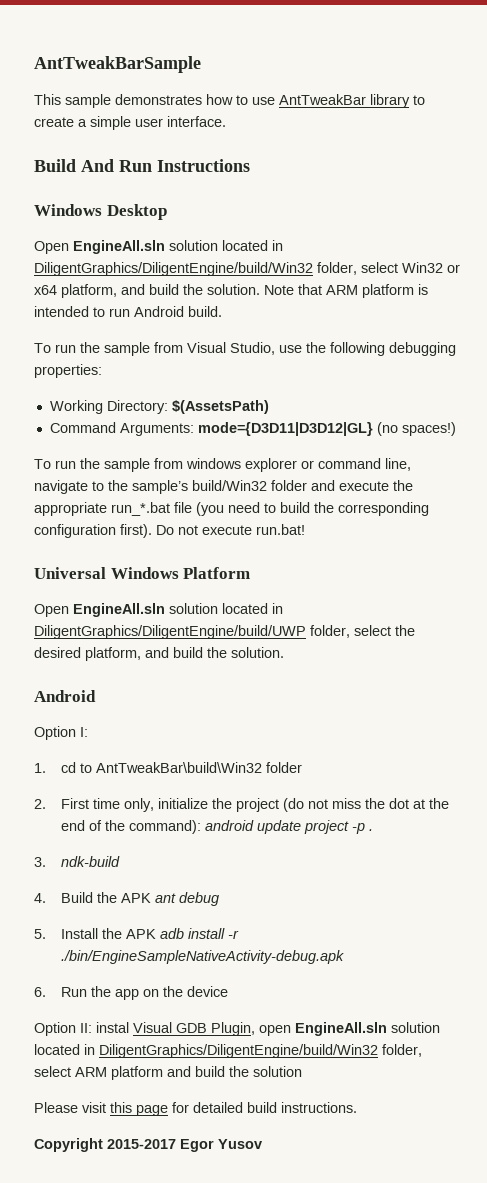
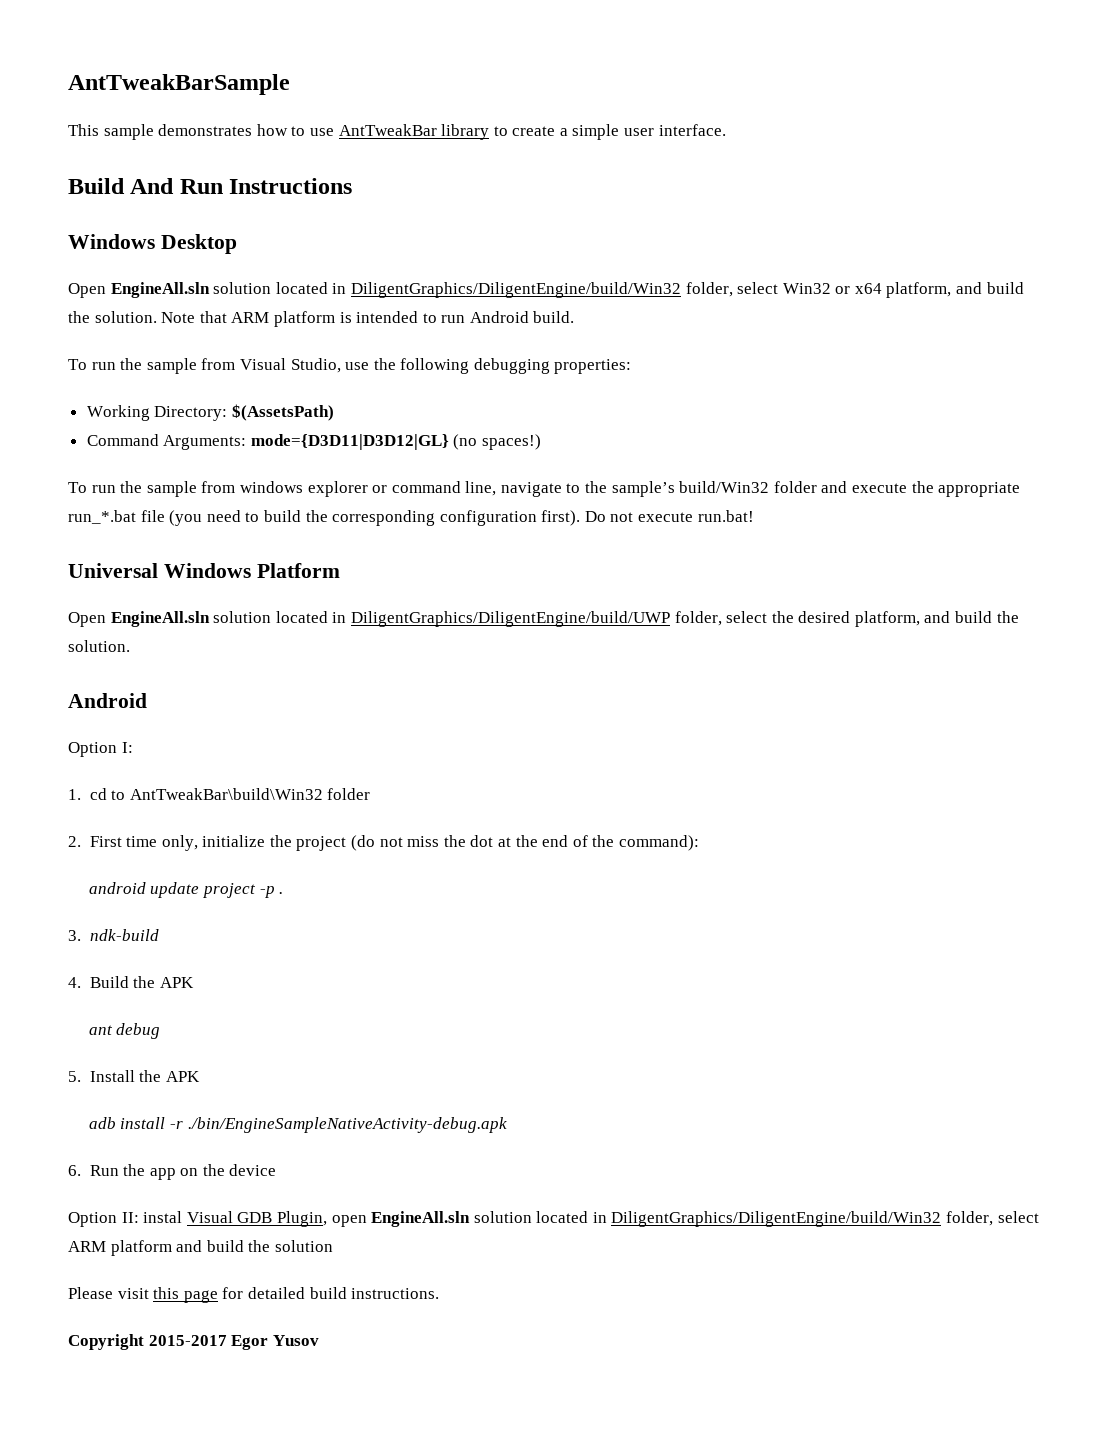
- 2. First time only, initialize the project (do not miss the dot at the end of the command): android update project -p .
+ 2. First time only, initialize the project (do not miss the dot at the end of the command):
+ android update project -p .
- 4. Build the APK ant debug
+ 4. Build the APK
+ ant debug
- 5. Install the APK adb install -r ./bin/EngineSampleNativeActivity-debug.apk
+ 5. Install the APK
+ adb install -r ./bin/EngineSampleNativeActivity-debug.apk

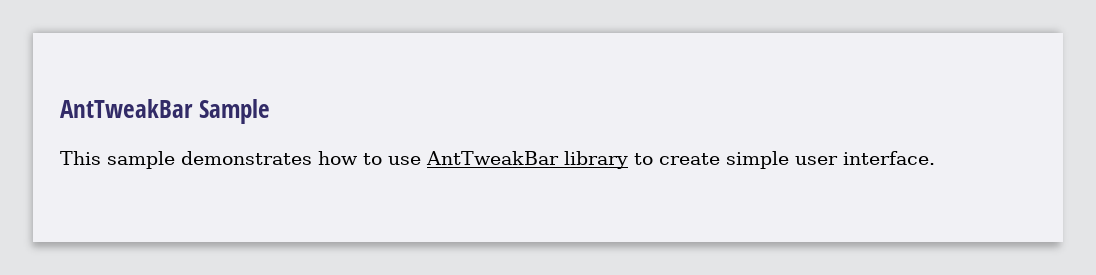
- AntTweakBarSample
+ AntTweakBar Sample
- This sample demonstrates how to use AntTweakBar library to create a simple user interface.
+ This sample demonstrates how to use AntTweakBar library to create simple user interface.
- Build And Run Instructions
- Windows Desktop
- Open EngineAll.sln solution located in DiligentGraphics/DiligentEngine/build/Win32 folder, select Win32 or x64 platform, and build the solution. Note that ARM platform is intended to run Android build.
- To run the sample from Visual Studio, use the following debugging properties:
- Working Directory: $(AssetsPath)
- Command Arguments: mode={D3D11|D3D12|GL} (no spaces!)
- To run the sample from windows explorer or command line, navigate to the sample’s build/Win32 folder and execute the appropriate run_*.bat file (you need to build the corresponding configuration first). Do not execute run.bat!
- Universal Windows Platform
- Open EngineAll.sln solution located in DiligentGraphics/DiligentEngine/build/UWP folder, select the desired platform, and build the solution.
- Android
- Option I:
- 1. cd to AntTweakBar\build\Win32 folder
- 2. First time only, initialize the project (do not miss the dot at the end of the command):
- android update project -p .
- 3. ndk-build
- 4. Build the APK
- ant debug
- 5. Install the APK
- adb install -r ./bin/EngineSampleNativeActivity-debug.apk
- 6. Run the app on the device
- Option II: instal Visual GDB Plugin, open EngineAll.sln solution located in DiligentGraphics/DiligentEngine/build/Win32 folder, select ARM platform and build the solution
- Please visit this page for detailed build instructions.
- Copyright 2015-2017 Egor Yusov

